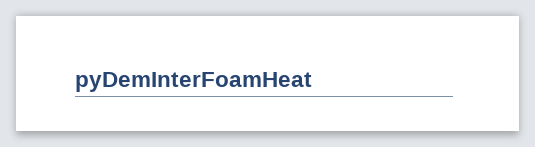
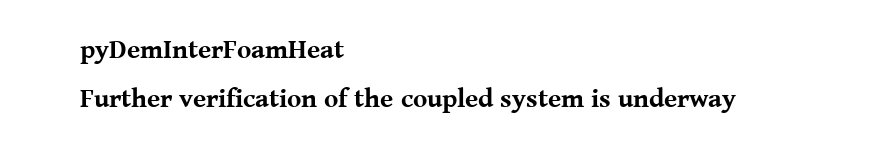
+ Further verification of the coupled system is underway

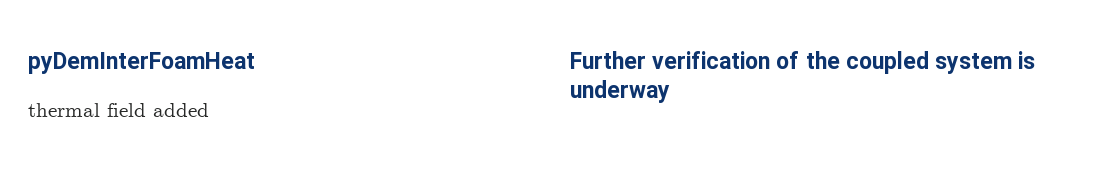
+ thermal field added

